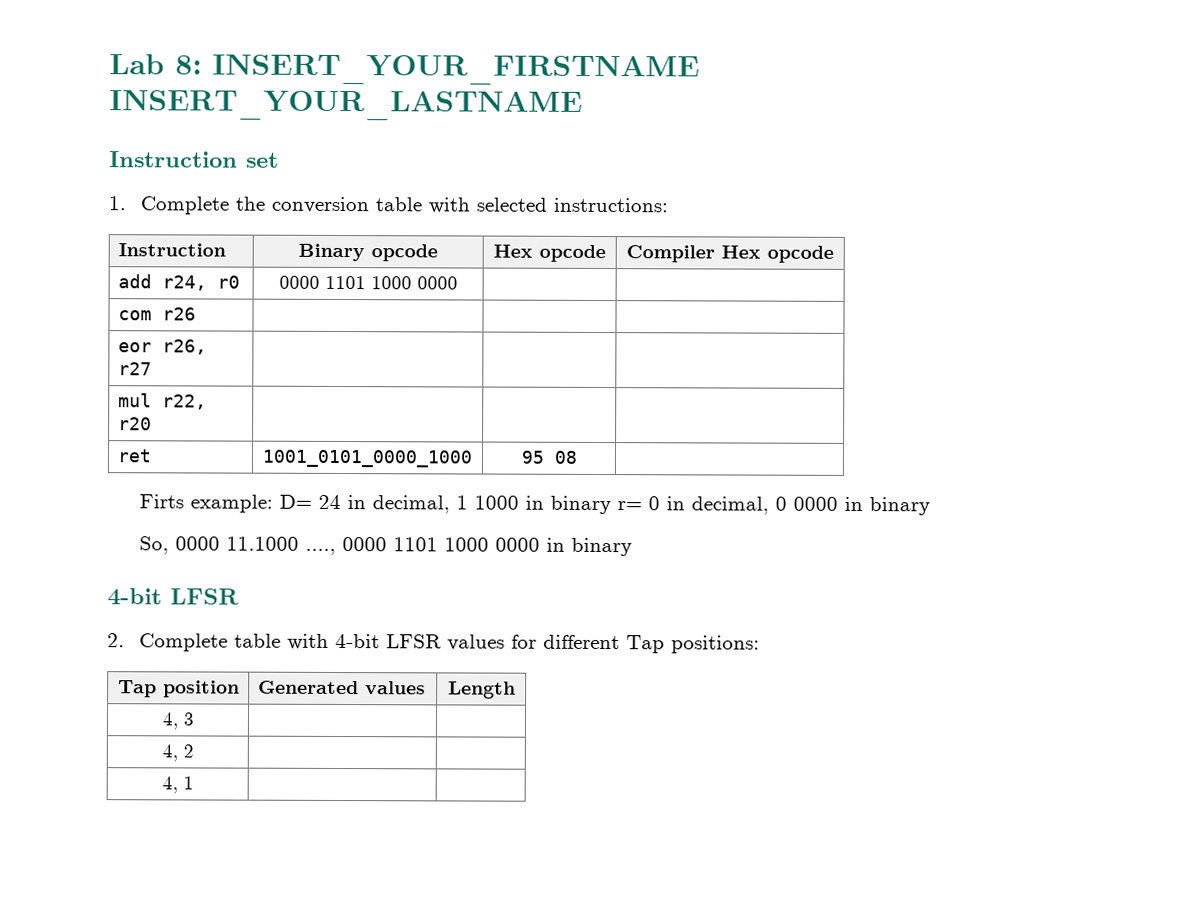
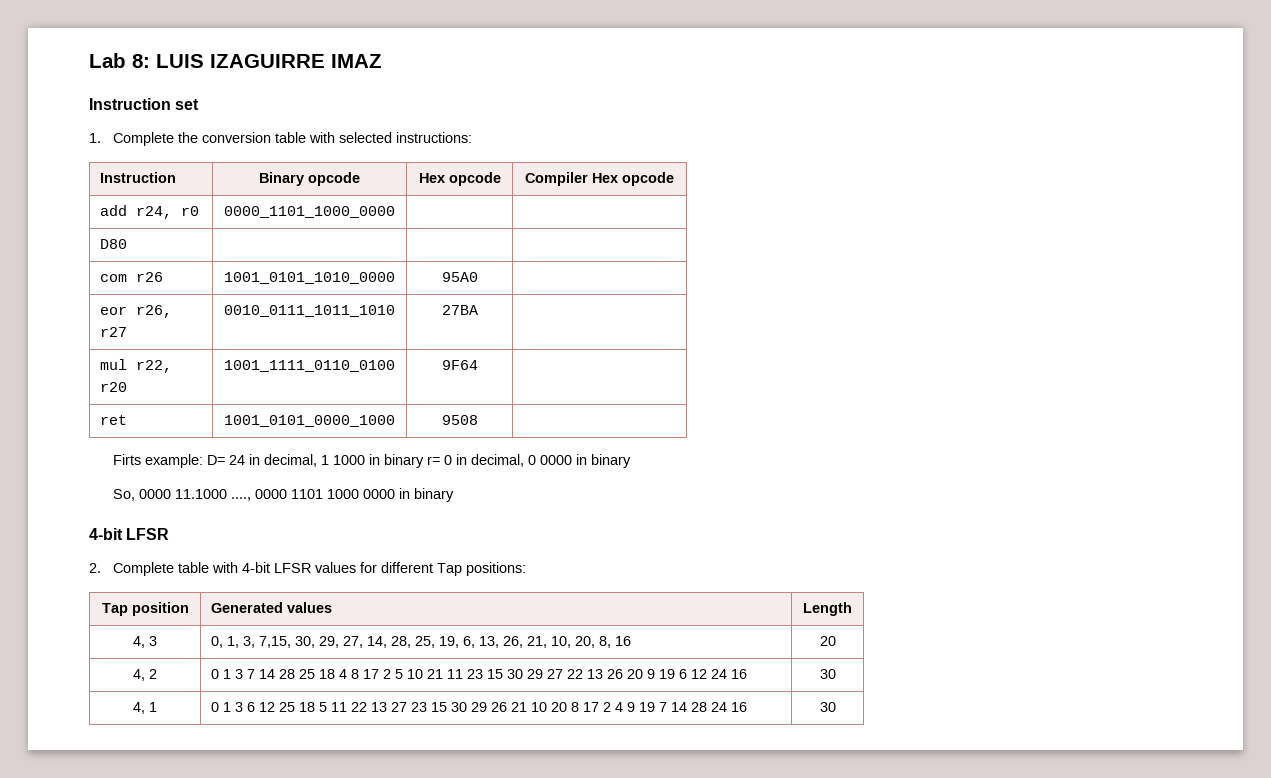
- Lab 8: INSERT_YOUR_FIRSTNAME INSERT_YOUR_LASTNAME
+ Lab 8: LUIS IZAGUIRRE IMAZ
- add r24, r0 | 0000 1101 1000 0000 | |
+ add r24, r0 | 0000_1101_1000_0000 | |
+ D80 | | |
- com r26 | | |
+ com r26 | 1001_0101_1010_0000 | 95A0 |
- eor r26, r27 | | |
+ eor r26, r27 | 0010_0111_1011_1010 | 27BA |
- mul r22, r20 | | |
+ mul r22, r20 | 1001_1111_0110_0100 | 9F64 |
- ret | 1001_0101_0000_1000 | 95 08 |
+ ret | 1001_0101_0000_1000 | 9508 |
- 4, 3 | |
- 4, 2 | |
- 4, 1 | |
+ 4, 3 | 0, 1, 3, 7,15, 30, 29, 27, 14, 28, 25, 19, 6, 13, 26, 21, 10, 20, 8, 16 | 20
+ 4, 2 | 0 1 3 7 14 28 25 18 4 8 17 2 5 10 21 11 23 15 30 29 27 22 13 26 20 9 19 6 12 24 16 | 30
+ 4, 1 | 0 1 3 6 12 25 18 5 11 22 13 27 23 15 30 29 26 21 10 20 8 17 2 4 9 19 7 14 28 24 16 | 30

